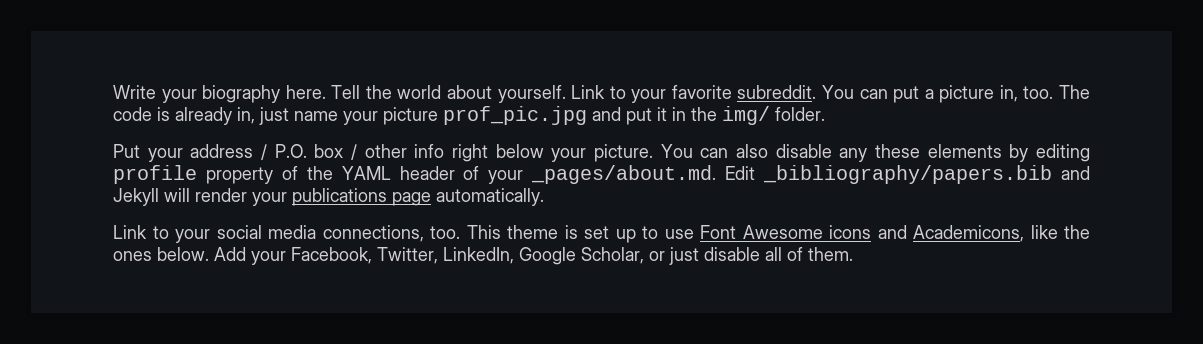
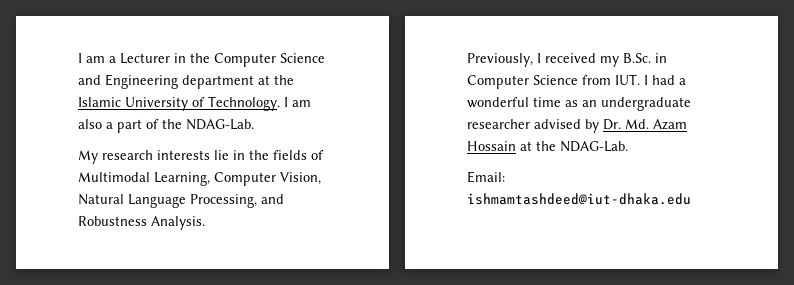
- Write your biography here. Tell the world about yourself. Link to your favorite subreddit. You can put a picture in, too. The code is already in, just name your picture prof_pic.jpg and put it in the img/ folder.
- Put your address / P.O. box / other info right below your picture. You can also disable any these elements by editing profile property of the YAML header of your _pages/about.md. Edit _bibliography/papers.bib and Jekyll will render your publications page automatically.
- Link to your social media connections, too. This theme is set up to use Font Awesome icons and Academicons, like the ones below. Add your Facebook, Twitter, LinkedIn, Google Scholar, or just disable all of them.
+ I am a Lecturer in the Computer Science and Engineering department at the Islamic University of Technology. I am also a part of the NDAG-Lab.
+ My research interests lie in the fields of Multimodal Learning, Computer Vision, Natural Language Processing, and Robustness Analysis.
+ Previously, I received my B.Sc. in Computer Science from IUT. I had a wonderful time as an undergraduate researcher advised by Dr. Md. Azam Hossain at the NDAG-Lab.
+ Email: ishmamtashdeed@iut-dhaka.edu

